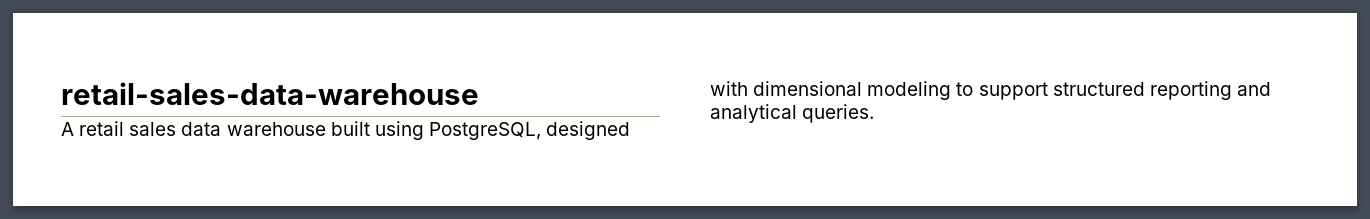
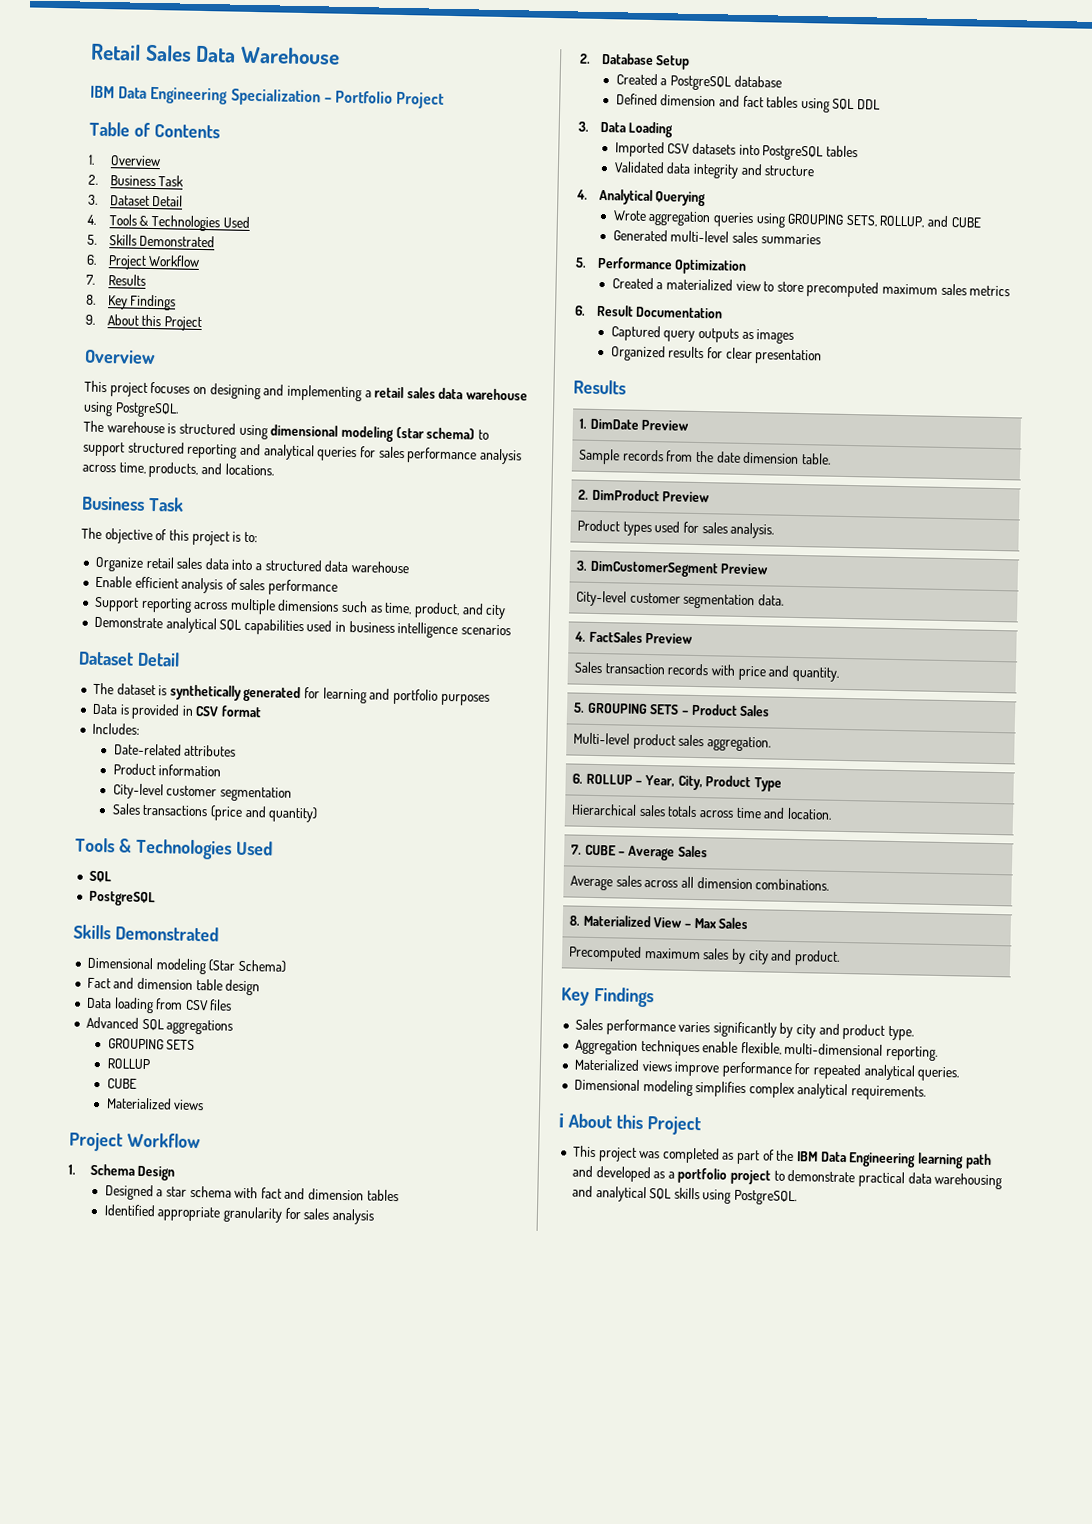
- retail-sales-data-warehouse
- A retail sales data warehouse built using PostgreSQL, designed with dimensional modeling to support structured reporting and analytical queries.
+ Retail Sales Data Warehouse
+ IBM Data Engineering Specialization – Portfolio Project
+ Table of Contents
+ 1. Overview
+ 2. Business Task
+ 3. Dataset Detail
+ 4. Tools & Technologies Used
+ 5. Skills Demonstrated
+ 6. Project Workflow
+ 7. Results
+ 8. Key Findings
+ 9. About this Project
+ Overview
+ This project focuses on designing and implementing a retail sales data warehouse using PostgreSQL.
+ The warehouse is structured using dimensional modeling (star schema) to support structured reporting and analytical queries for sales performance analysis across time, products, and locations.
+ Business Task
+ The objective of this project is to:
+ Organize retail sales data into a structured data warehouse
+ Enable efficient analysis of sales performance
+ Support reporting across multiple dimensions such as time, product, and city
+ Demonstrate analytical SQL capabilities used in business intelligence scenarios
+ Dataset Detail
+ The dataset is synthetically generated for learning and portfolio purposes
+ Data is provided in CSV format
+ Includes:
+ Date-related attributes
+ Product information
+ City-level customer segmentation
+ Sales transactions (price and quantity)
+ Tools & Technologies Used
+ SQL
+ PostgreSQL
+ Skills Demonstrated
+ Dimensional modeling (Star Schema)
+ Fact and dimension table design
+ Data loading from CSV files
+ Advanced SQL aggregations
+ GROUPING SETS
+ ROLLUP
+ CUBE
+ Materialized views
+ Project Workflow
+ 1. Schema Design
+ Designed a star schema with fact and dimension tables
+ Identified appropriate granularity for sales analysis
+ 2. Database Setup
+ Created a PostgreSQL database
+ Defined dimension and fact tables using SQL DDL
+ 3. Data Loading
+ Imported CSV datasets into PostgreSQL tables
+ Validated data integrity and structure
+ 4. Analytical Querying
+ Wrote aggregation queries using GROUPING SETS, ROLLUP, and CUBE
+ Generated multi-level sales summaries
+ 5. Performance Optimization
+ Created a materialized view to store precomputed maximum sales metrics
+ 6. Result Documentation
+ Captured query outputs as images
+ Organized results for clear presentation
+ Results
+ 1. DimDate Preview
+ Sample records from the date dimension table.
+ 2. DimProduct Preview
+ Product types used for sales analysis.
+ 3. DimCustomerSegment Preview
+ City-level customer segmentation data.
+ 4. FactSales Preview
+ Sales transaction records with price and quantity.
+ 5. GROUPING SETS – Product Sales
+ Multi-level product sales aggregation.
+ 6. ROLLUP – Year, City, Product Type
+ Hierarchical sales totals across time and location.
+ 7. CUBE – Average Sales
+ Average sales across all dimension combinations.
+ 8. Materialized View – Max Sales
+ Precomputed maximum sales by city and product.
+ Key Findings
+ Sales performance varies significantly by city and product type.
+ Aggregation techniques enable flexible, multi-dimensional reporting.
+ Materialized views improve performance for repeated analytical queries.
+ Dimensional modeling simplifies complex analytical requirements.
+ ℹ About this Project
+ This project was completed as part of the IBM Data Engineering learning path and developed as a portfolio project to demonstrate practical data warehousing and analytical SQL skills using PostgreSQL.

